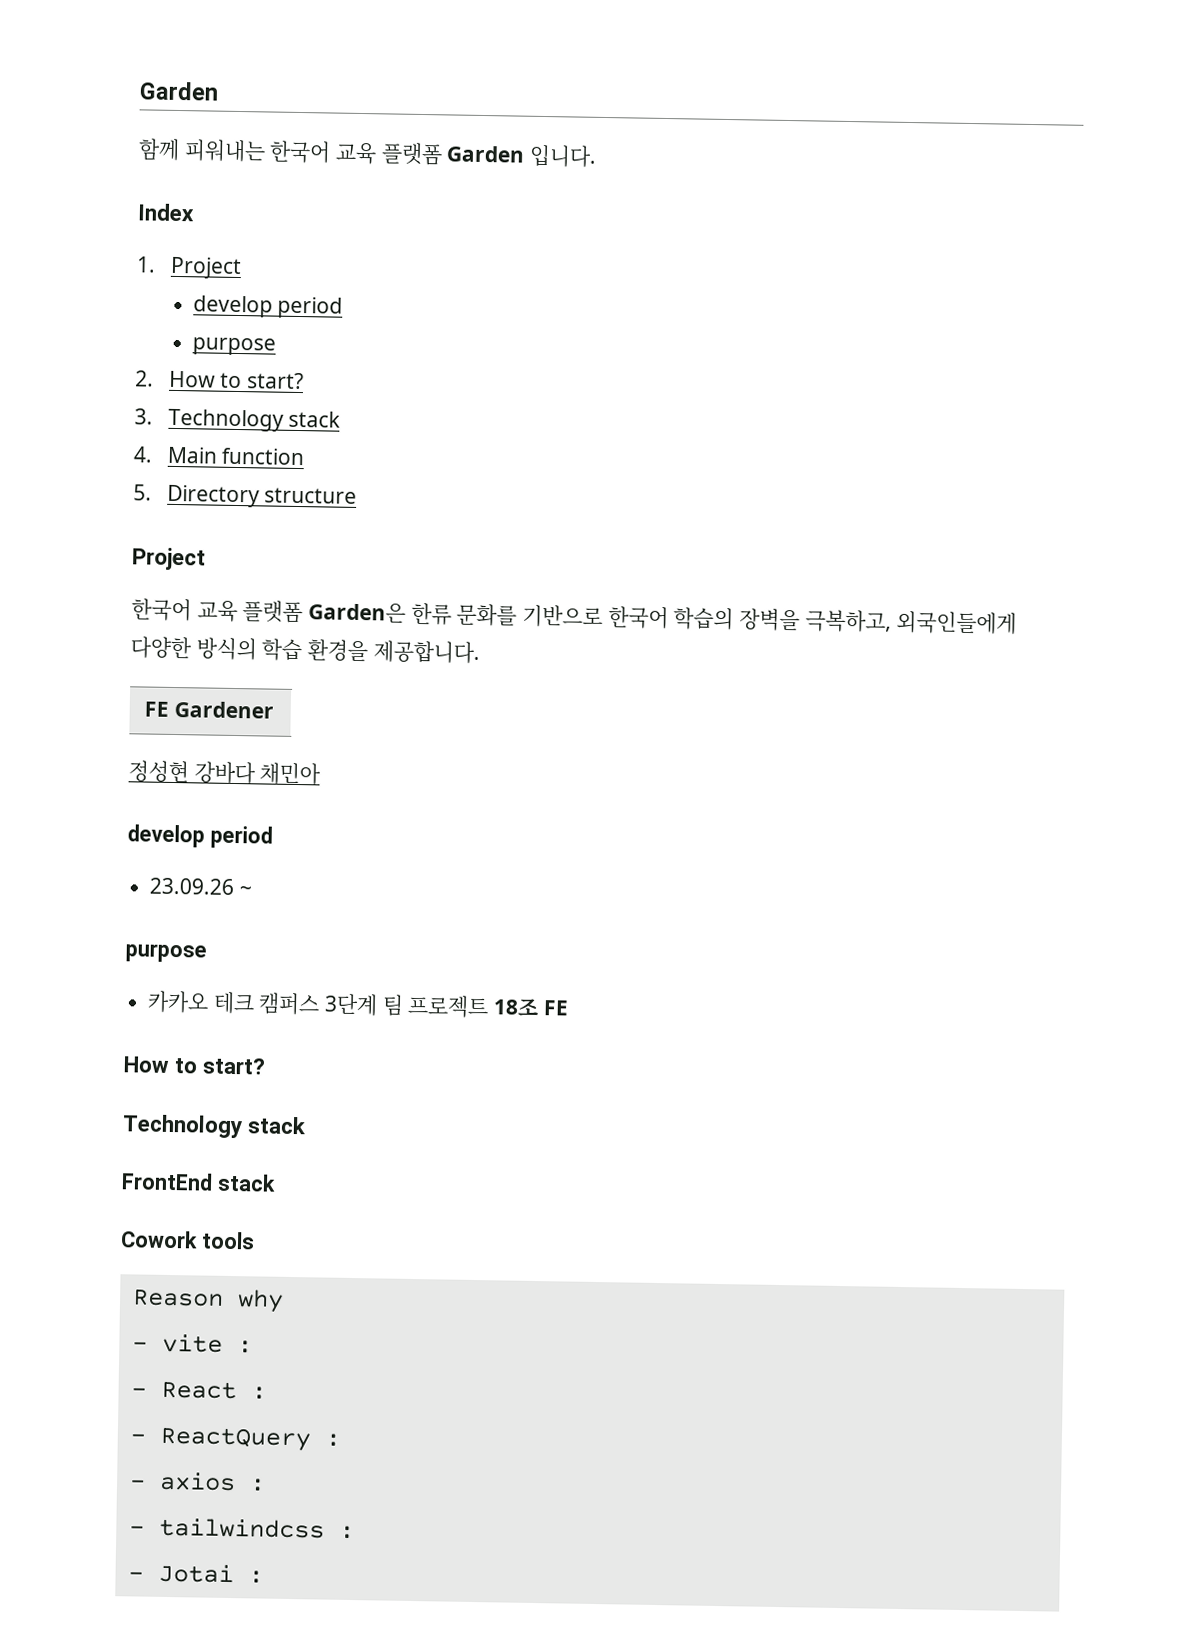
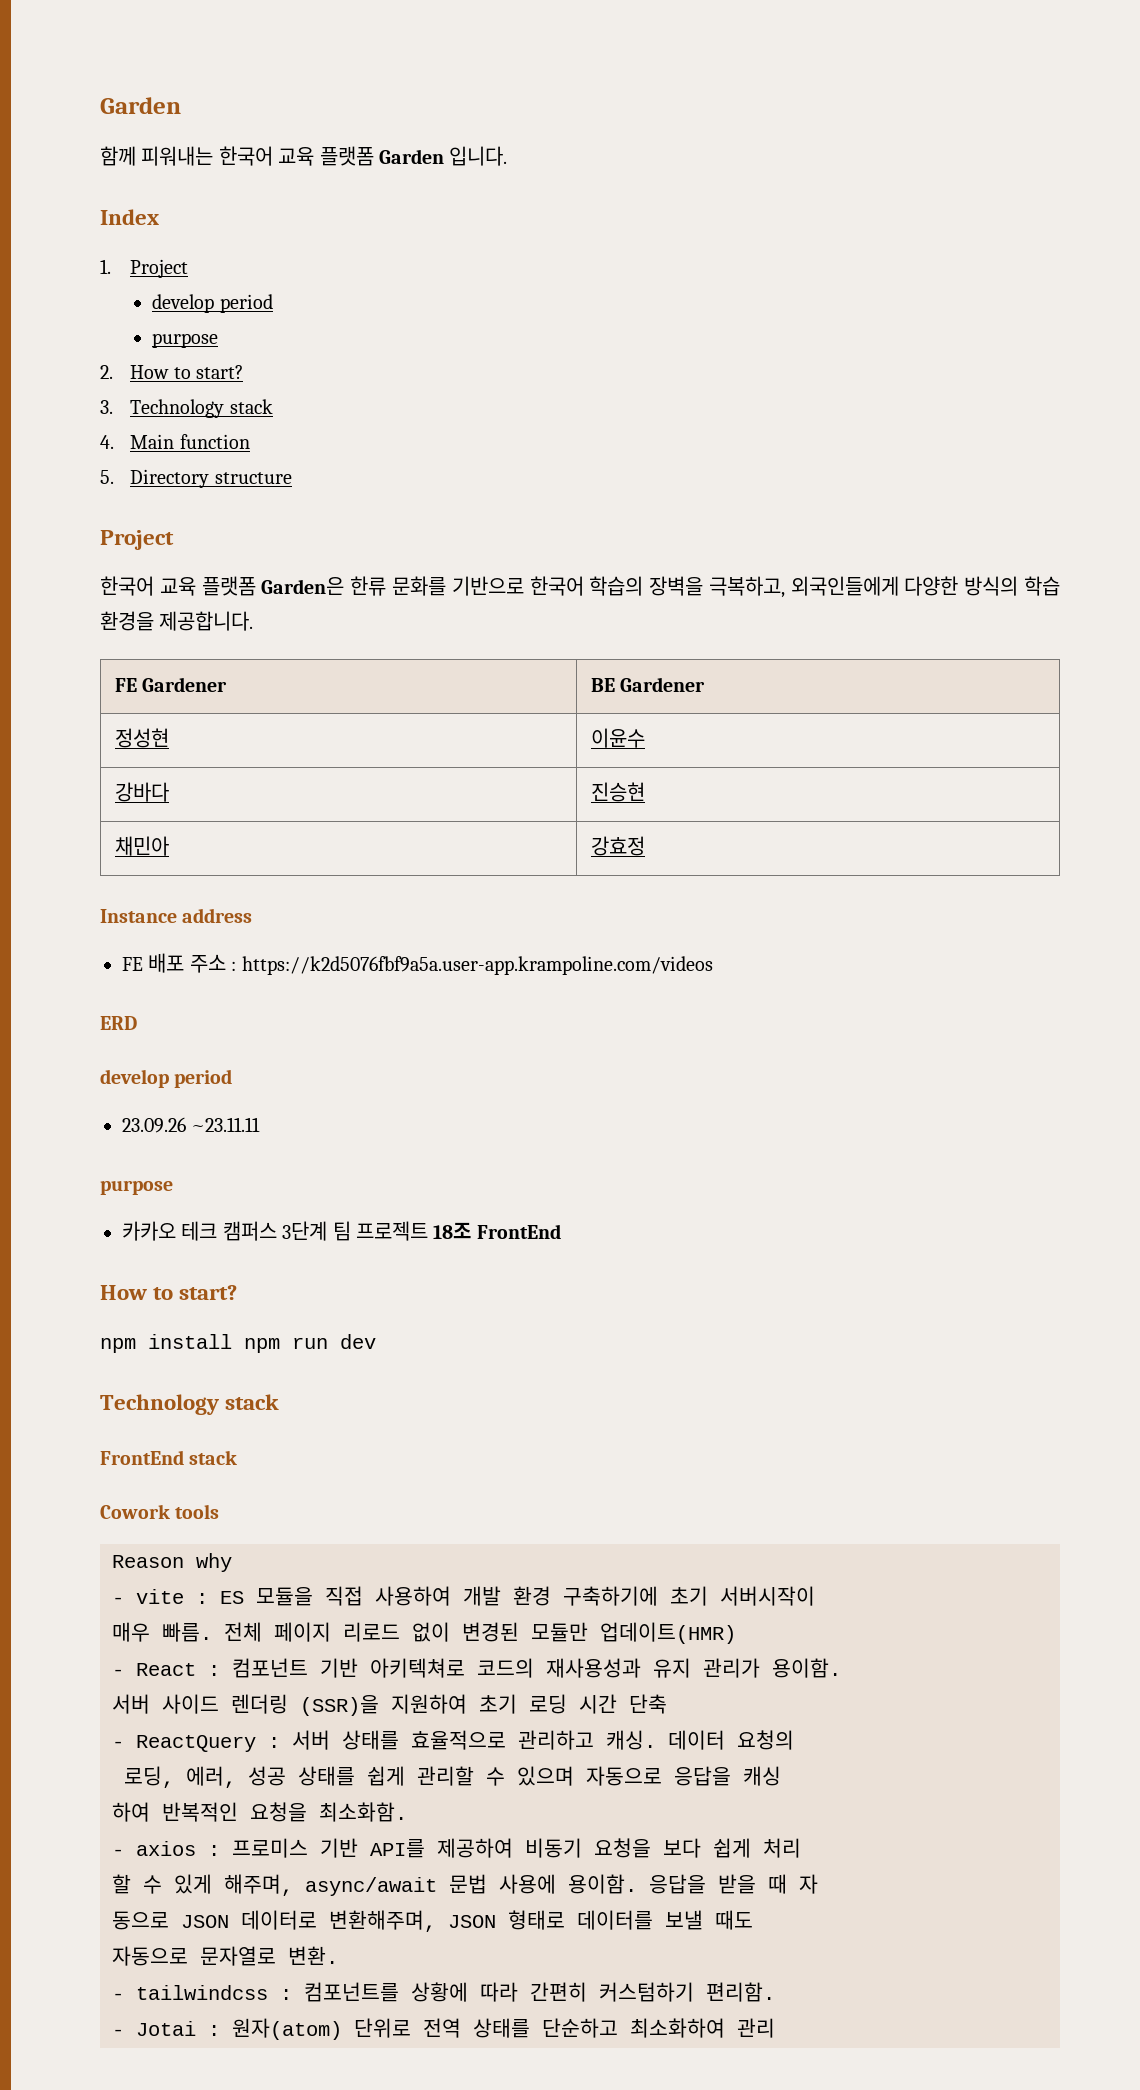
- FE Gardener
- 정성현 강바다 채민아
+ FE Gardener | BE Gardener
+ 정성현 | 이윤수
+ 강바다 | 진승현
+ 채민아 | 강효정
+ Instance address
+ FE 배포 주소 : https://k2d5076fbf9a5a.user-app.krampoline.com/videos
+ ERD
- 23.09.26 ~
+ 23.09.26 ~23.11.11
- 카카오 테크 캠퍼스 3단계 팀 프로젝트 18조 FE
+ 카카오 테크 캠퍼스 3단계 팀 프로젝트 18조 FrontEnd
  How to start?
+ npm install npm run dev
- - vite :
- - React :
- - ReactQuery :
- - axios :
- - tailwindcss :
- - Jotai :
+ - vite : ES 모듈을 직접 사용하여 개발 환경 구축하기에 초기 서버시작이
+ 매우 빠름. 전체 페이지 리로드 없이 변경된 모듈만 업데이트(HMR)
+ - React : 컴포넌트 기반 아키텍쳐로 코드의 재사용성과 유지 관리가 용이함.
+ 서버 사이드 렌더링 (SSR)을 지원하여 초기 로딩 시간 단축
+ - ReactQuery : 서버 상태를 효율적으로 관리하고 캐싱. 데이터 요청의
+ 로딩, 에러, 성공 상태를 쉽게 관리할 수 있으며 자동으로 응답을 캐싱
+ 하여 반복적인 요청을 최소화함.
+ - axios : 프로미스 기반 API를 제공하여 비동기 요청을 보다 쉽게 처리
+ 할 수 있게 해주며, async/await 문법 사용에 용이함. 응답을 받을 때 자
+ 동으로 JSON 데이터로 변환해주며, JSON 형태로 데이터를 보낼 때도
+ 자동으로 문자열로 변환.
+ - tailwindcss : 컴포넌트를 상황에 따라 간편히 커스텀하기 편리함.
+ - Jotai : 원자(atom) 단위로 전역 상태를 단순하고 최소화하여 관리

